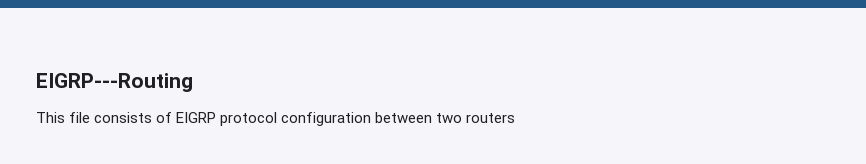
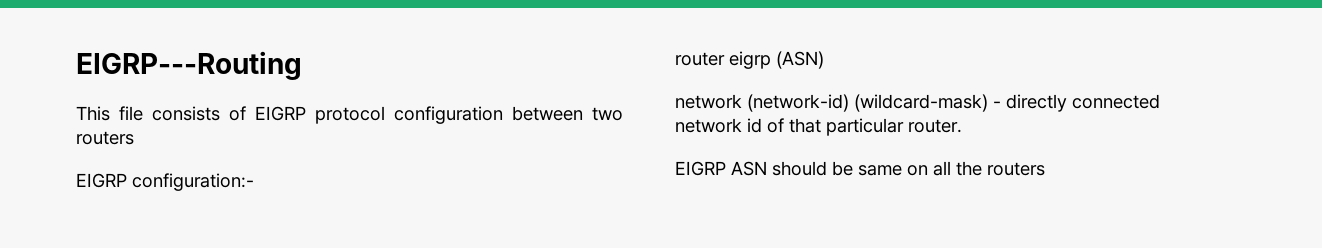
+ EIGRP configuration:-
+ router eigrp (ASN)
+ network (network-id) (wildcard-mask) - directly connected network id of that particular router.
+ EIGRP ASN should be same on all the routers

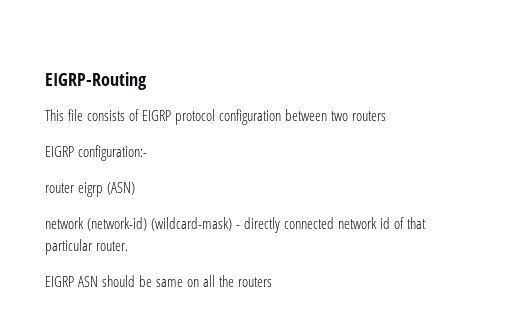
- EIGRP---Routing
+ EIGRP-Routing

